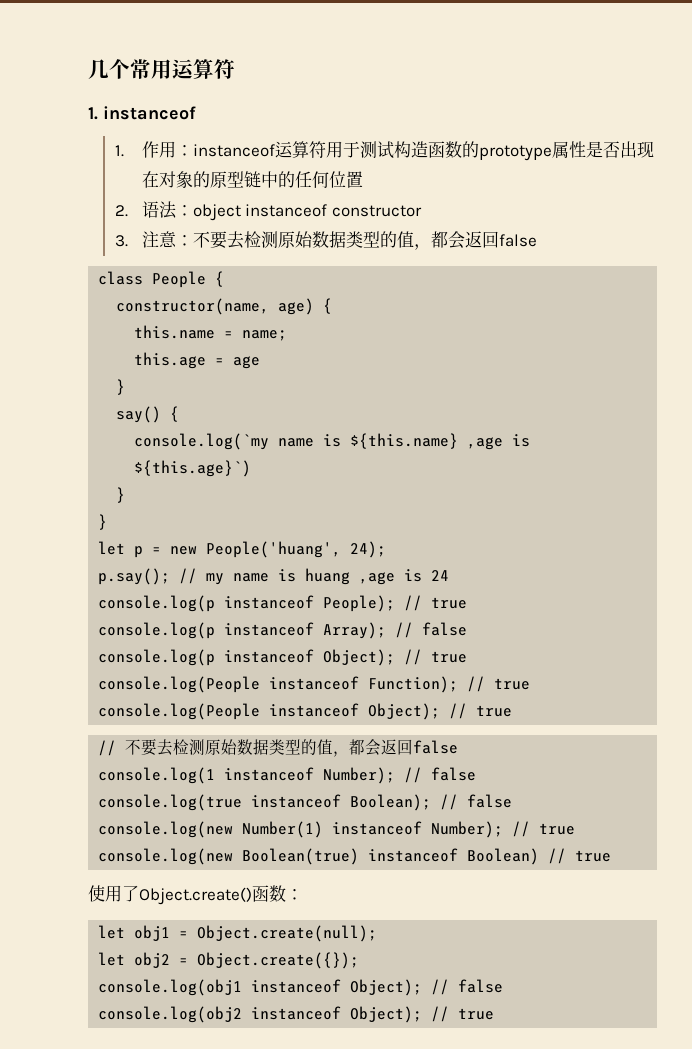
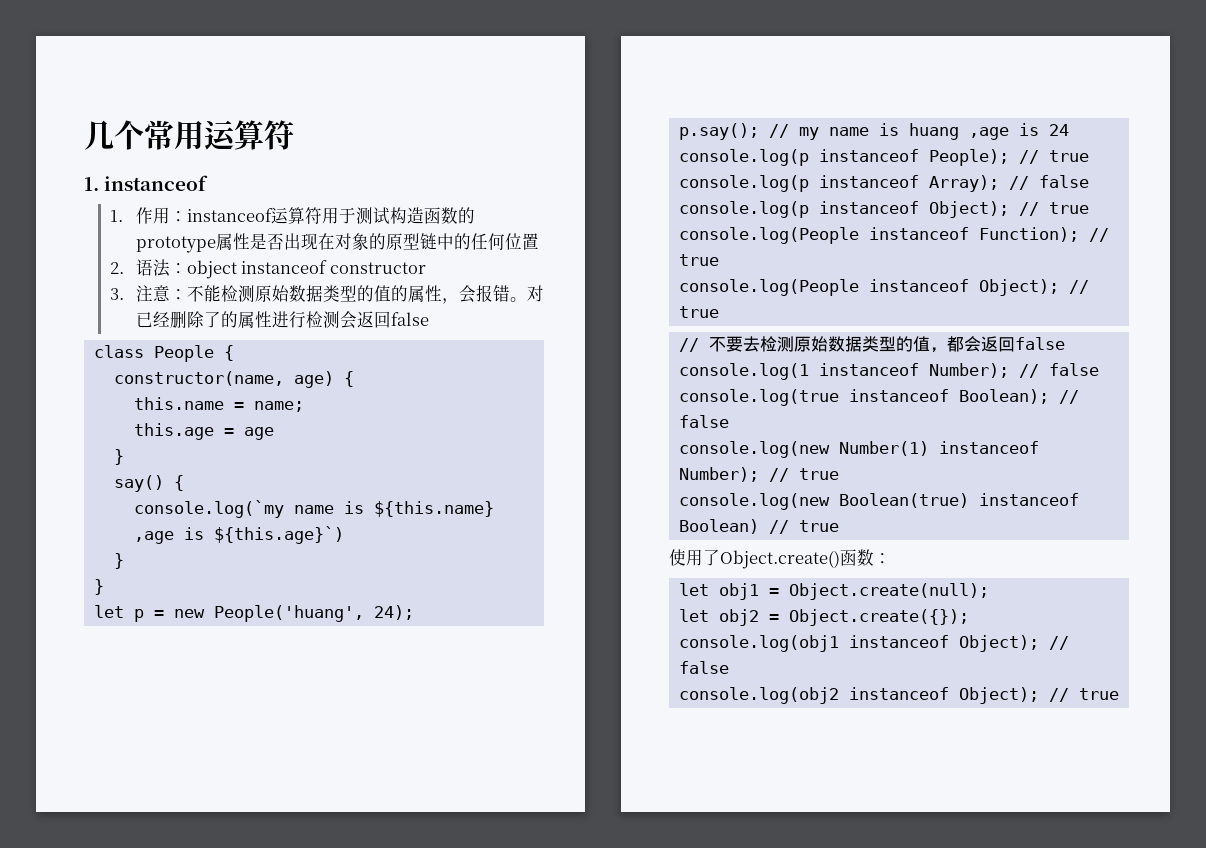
- 3.注意：不要去检测原始数据类型的值，都会返回false
+ 3.注意：不能检测原始数据类型的值的属性，会报错。对已经删除了的属性进行检测会返回false

